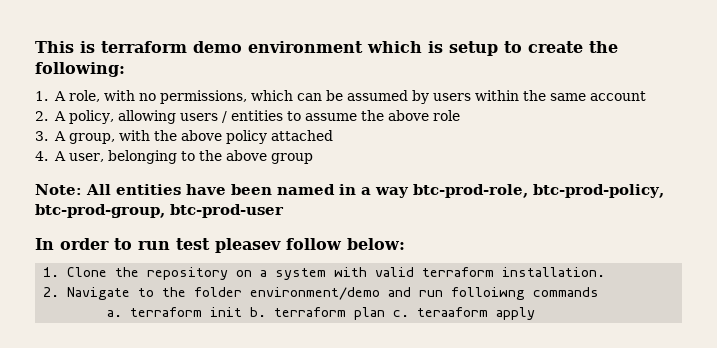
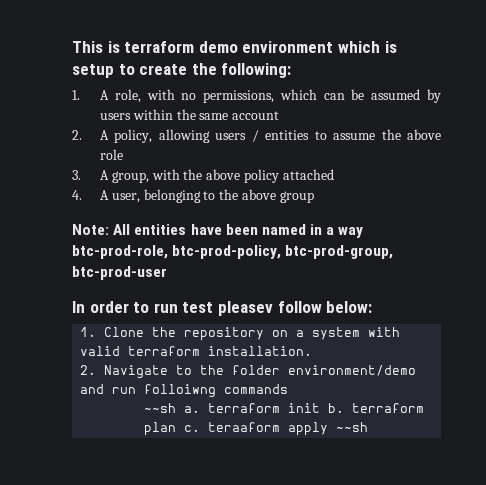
- a. terraform init b. terraform plan c. teraaform apply
+ ~~sh a. terraform init b. terraform plan c. teraaform apply ~~sh

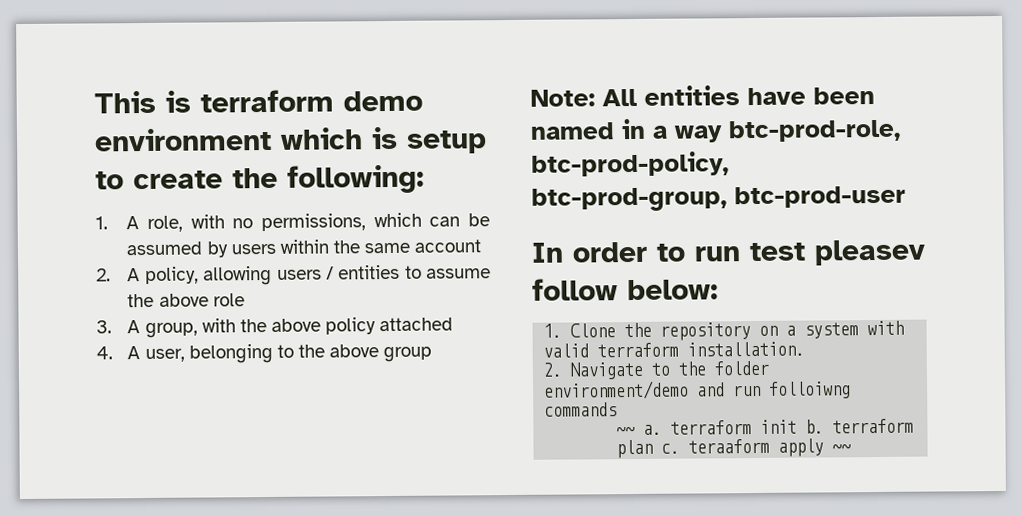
- ~~sh a. terraform init b. terraform plan c. teraaform apply ~~sh
+ ~~ a. terraform init b. terraform plan c. teraaform apply ~~

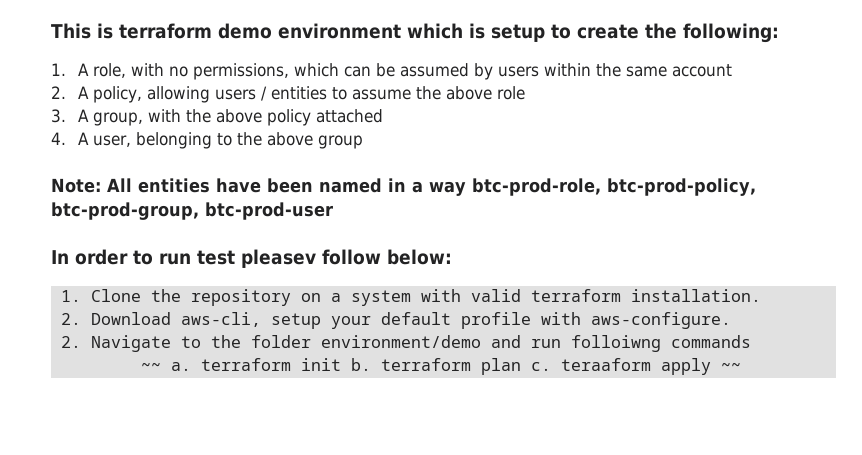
+ 2. Download aws-cli, setup your default profile with aws-configure.

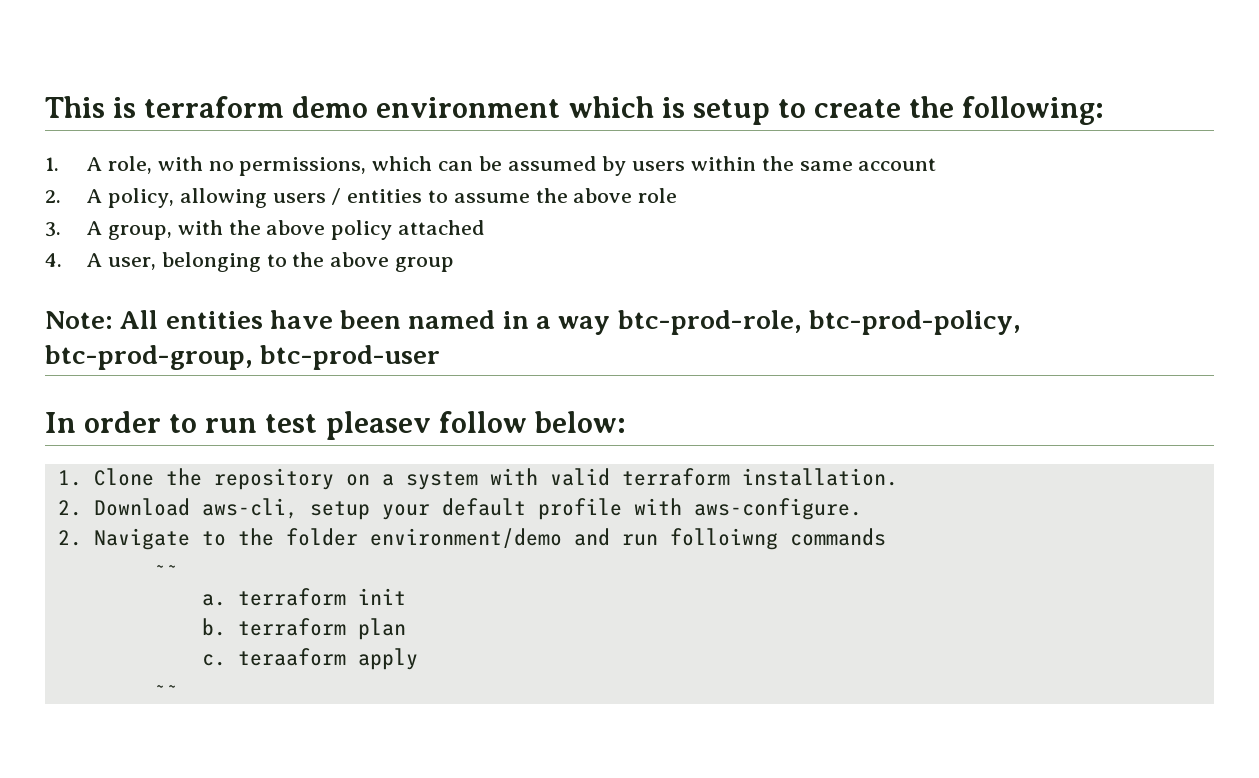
  2. Navigate to the folder environment/demo and run folloiwng commands
- ~~ a. terraform init b. terraform plan c. teraaform apply ~~
+ ~~
+ a. terraform init
+ b. terraform plan
+ c. teraaform apply
+ ~~

